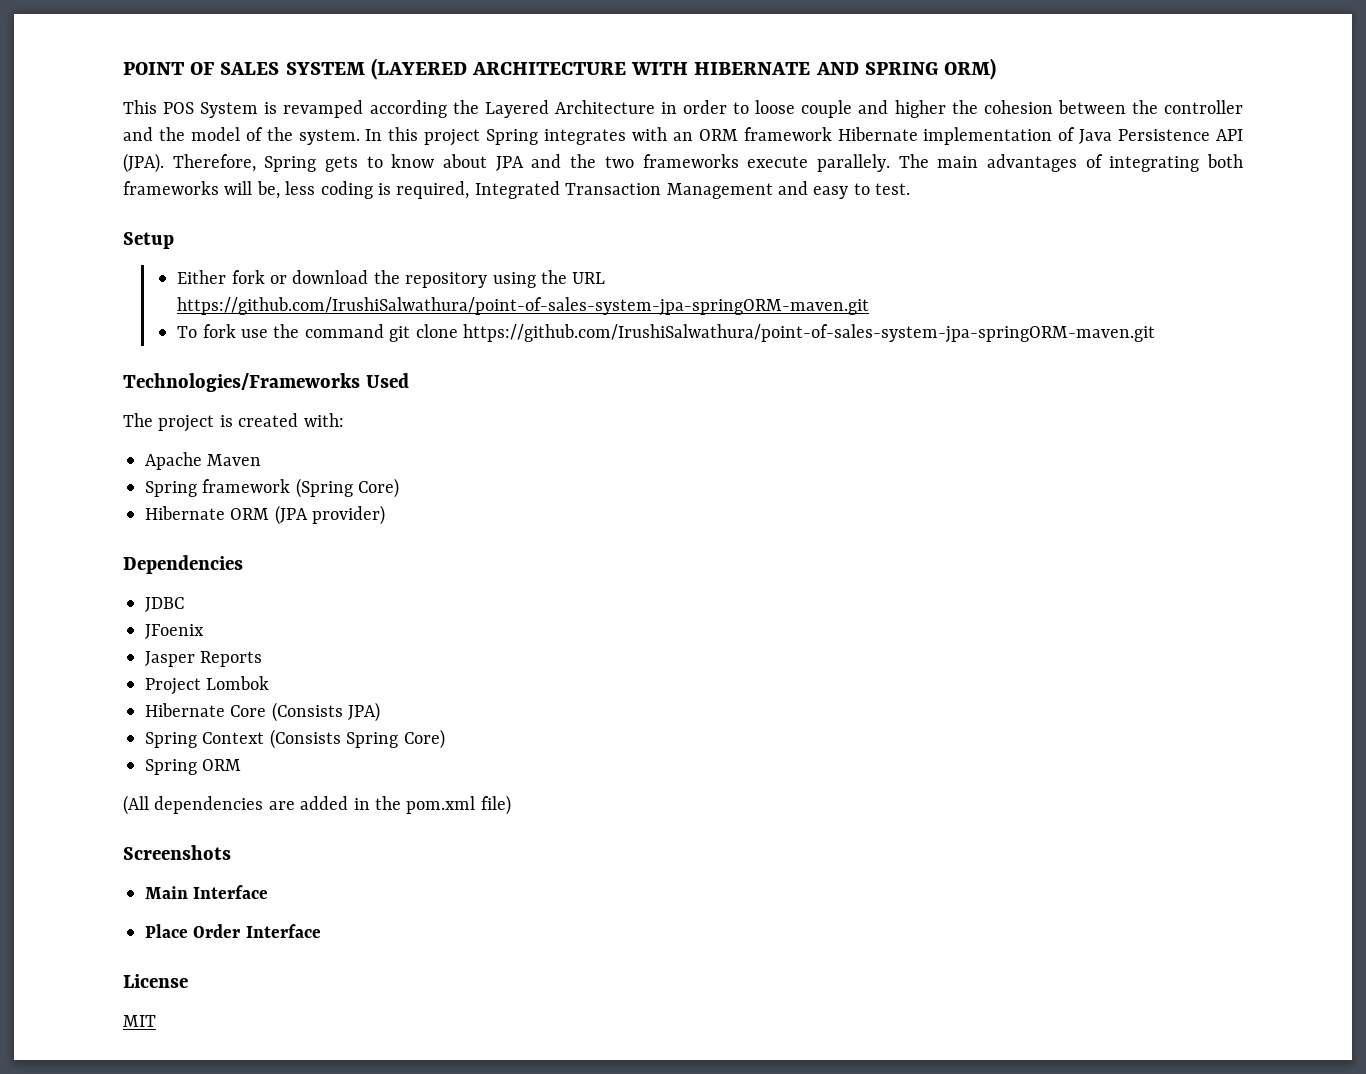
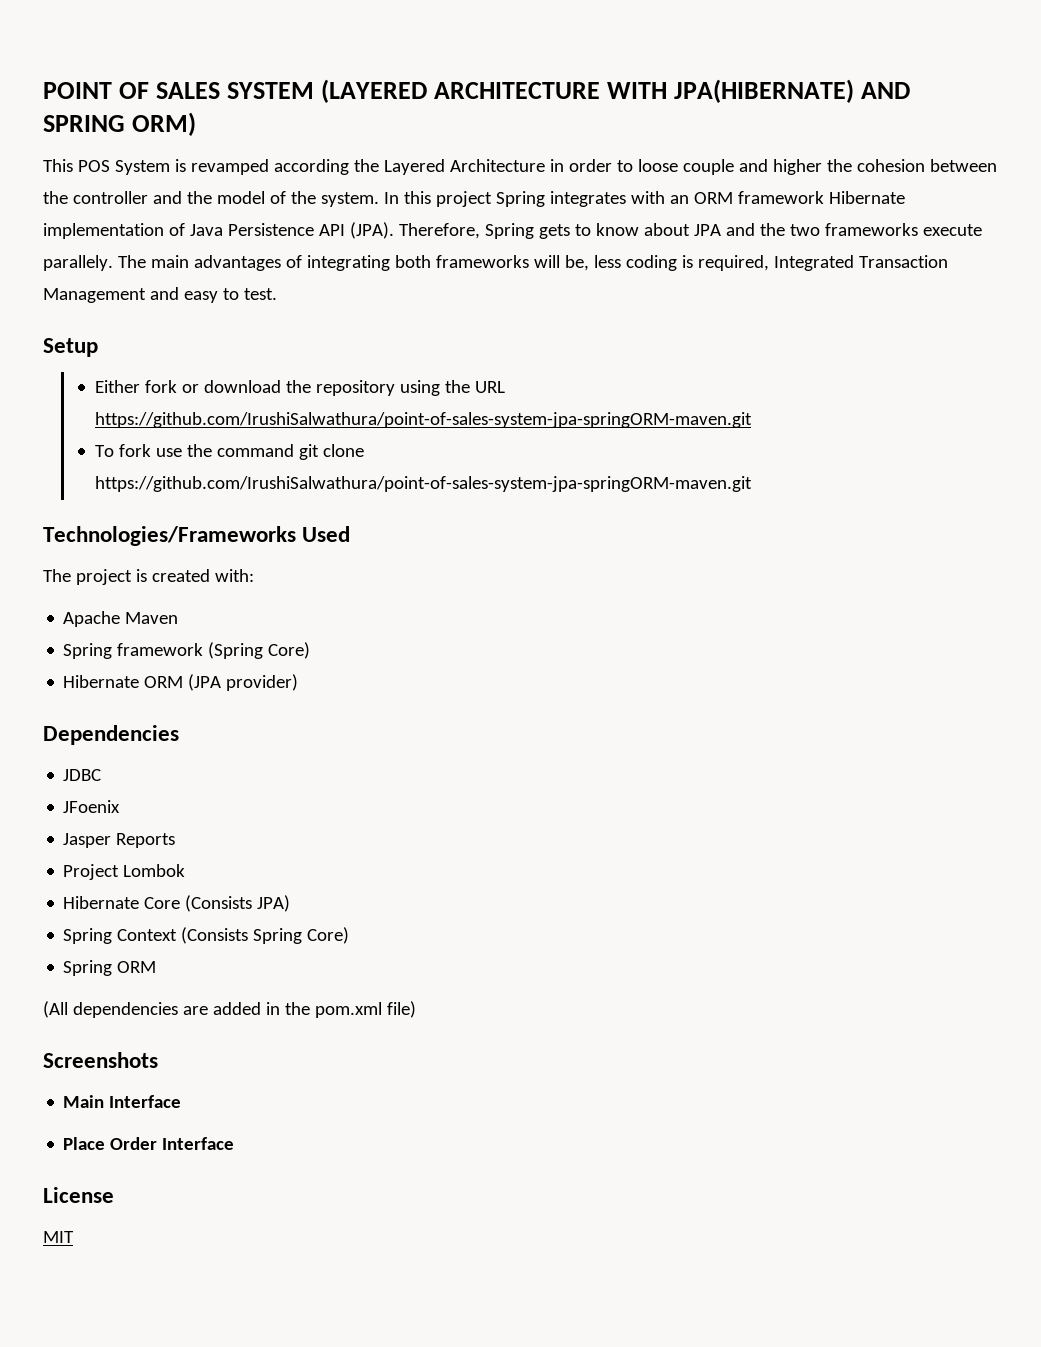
- POINT OF SALES SYSTEM (LAYERED ARCHITECTURE WITH HIBERNATE AND SPRING ORM)
+ POINT OF SALES SYSTEM (LAYERED ARCHITECTURE WITH JPA(HIBERNATE) AND SPRING ORM)

